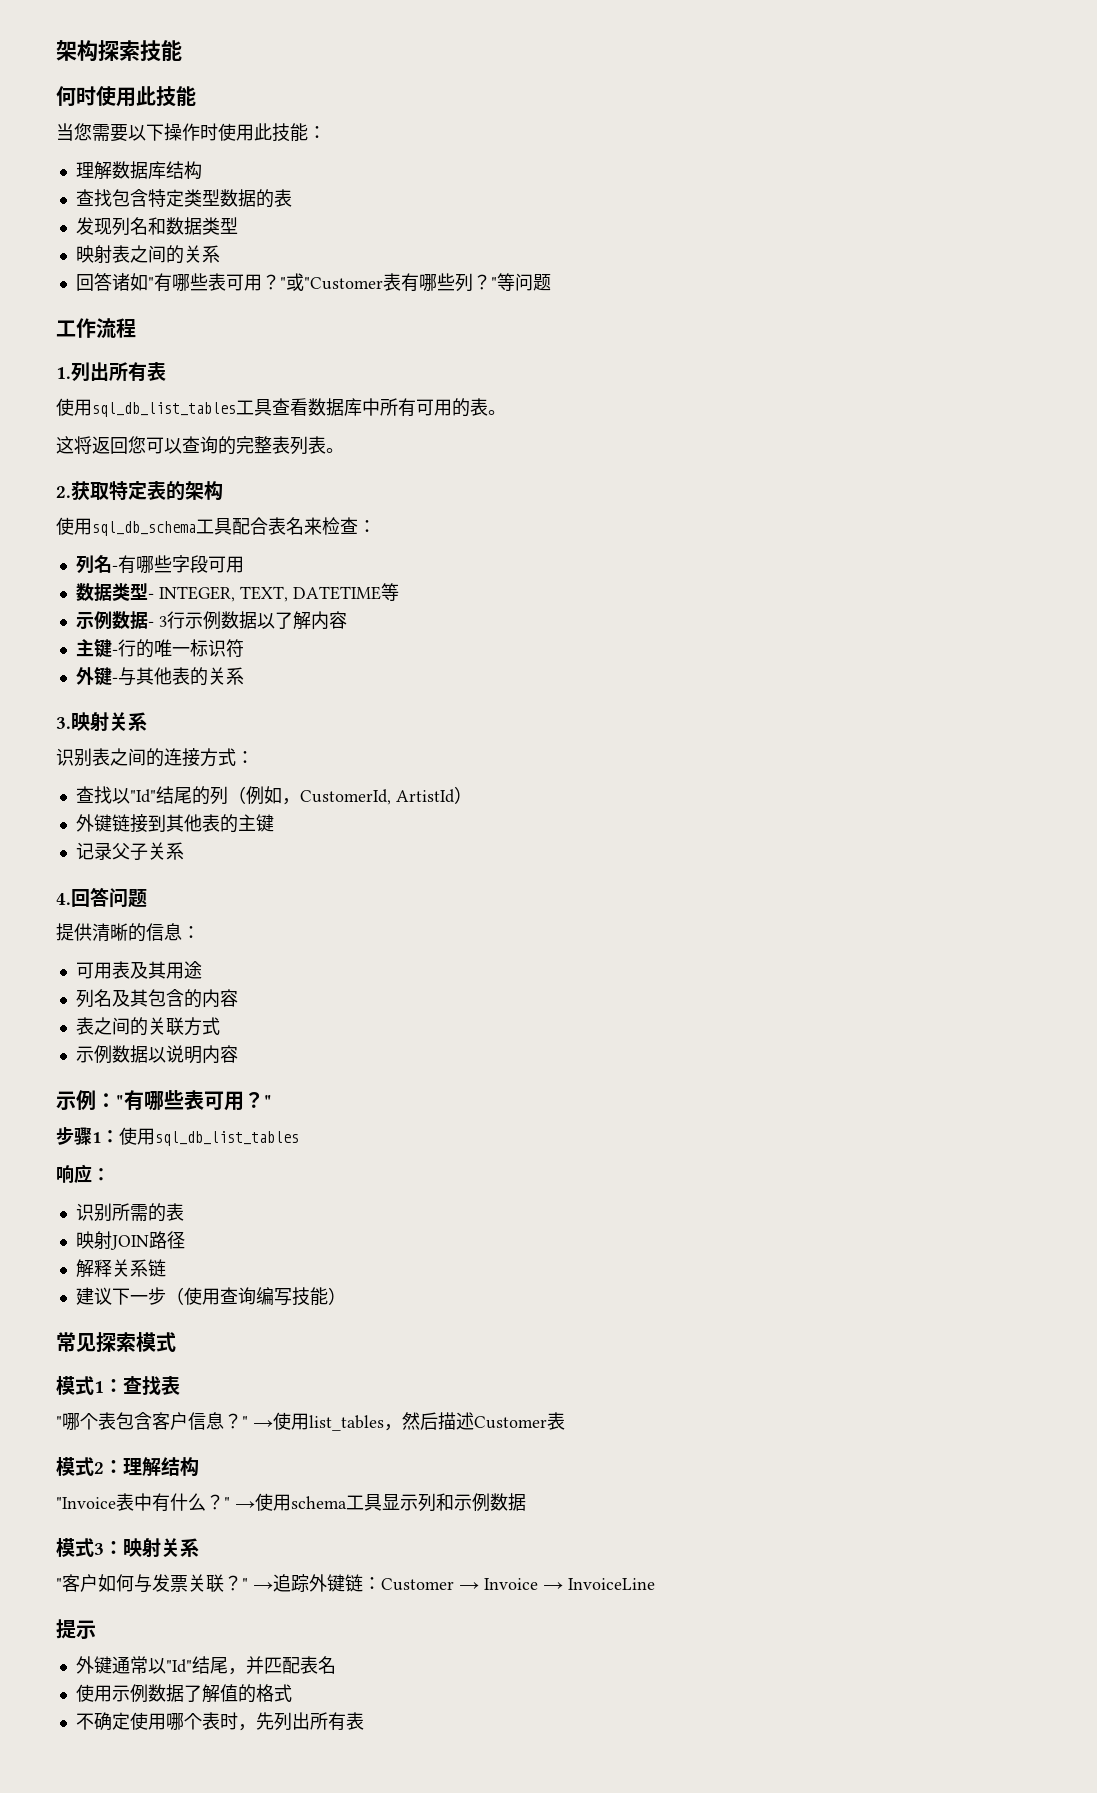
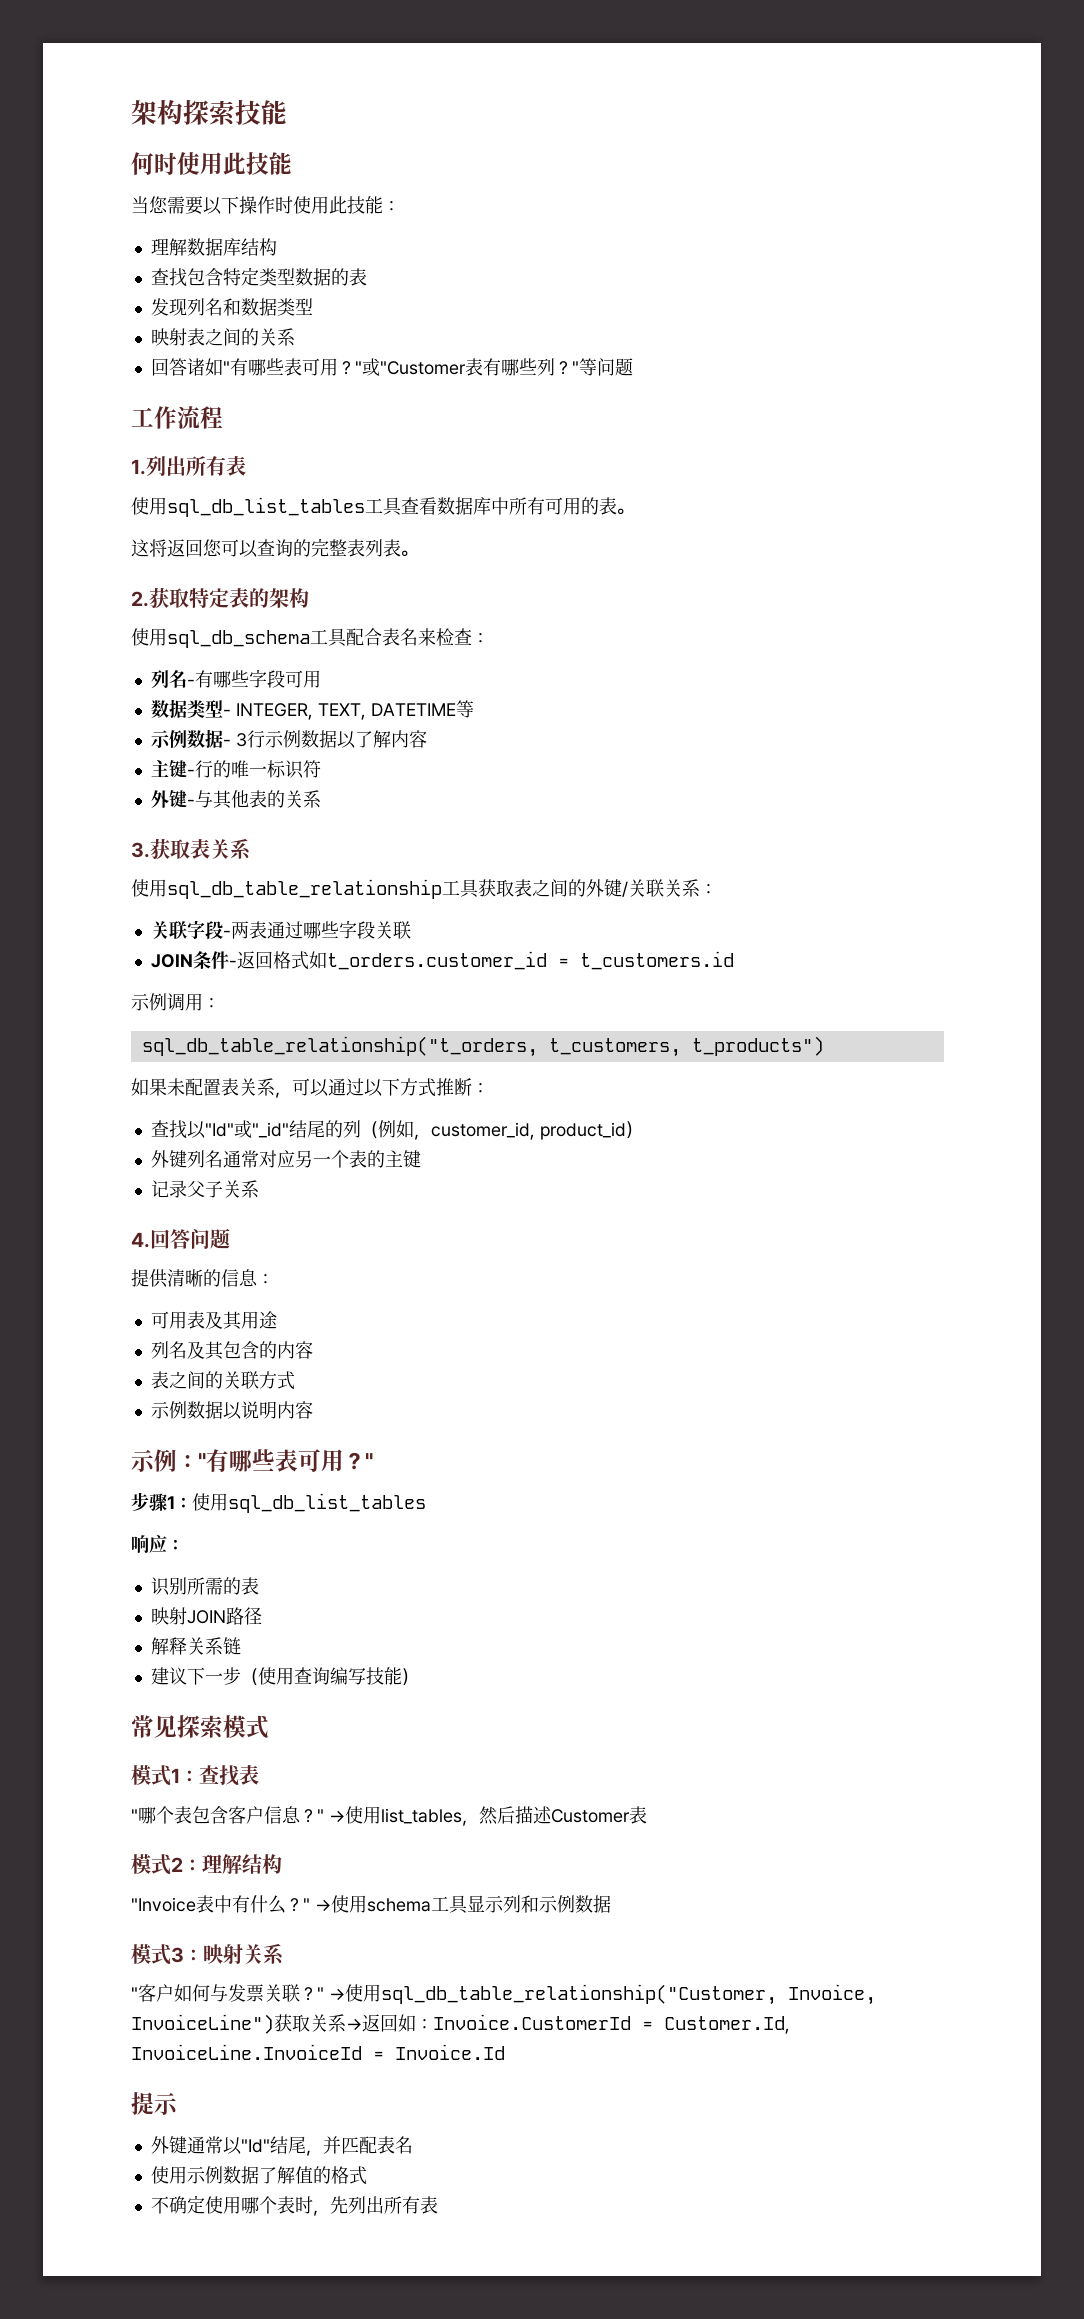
- 3.映射关系
- 识别表之间的连接方式：
+ 3.获取表关系
+ 使用sql_db_table_relationship工具获取表之间的外键/关联关系：
+ 关联字段-两表通过哪些字段关联
+ JOIN条件-返回格式如t_orders.customer_id = t_customers.id
+ 示例调用：
+ sql_db_table_relationship("t_orders, t_customers, t_products")
+ 如果未配置表关系，可以通过以下方式推断：
- 查找以"Id"结尾的列（例如，CustomerId, ArtistId）
+ 查找以"Id"或"_id"结尾的列（例如，customer_id, product_id）
- 外键链接到其他表的主键
+ 外键列名通常对应另一个表的主键
- " →追踪外键链：Customer → Invoice → InvoiceLine
+ " →使用sql_db_table_relationship("Customer, Invoice, InvoiceLine")获取关系→返回如：Invoice.CustomerId = Customer.Id, InvoiceLine.InvoiceId = Invoice.Id

